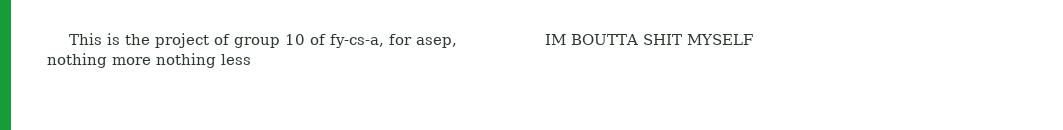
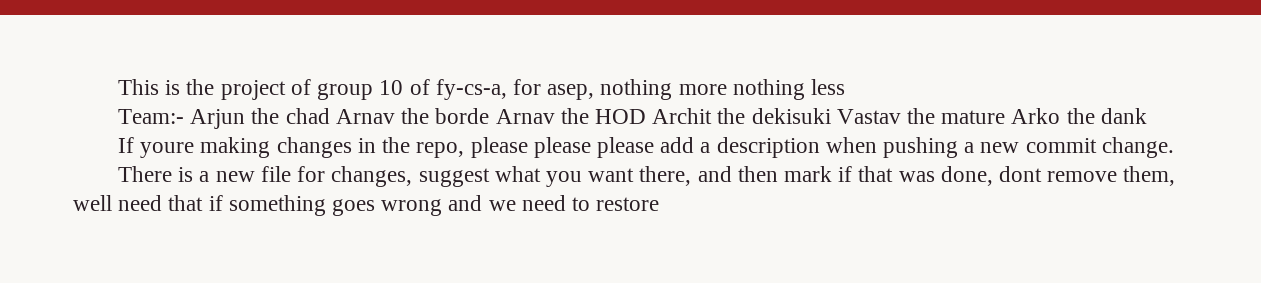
- IM BOUTTA SHIT MYSELF
+ Team:- Arjun the chad Arnav the borde Arnav the HOD Archit the dekisuki Vastav the mature Arko the dank
+ If youre making changes in the repo, please please please add a description when pushing a new commit change.
+ There is a new file for changes, suggest what you want there, and then mark if that was done, dont remove them, well need that if something goes wrong and we need to restore

